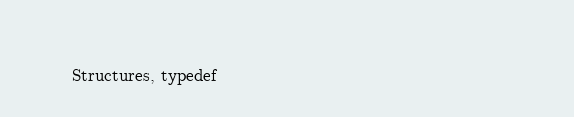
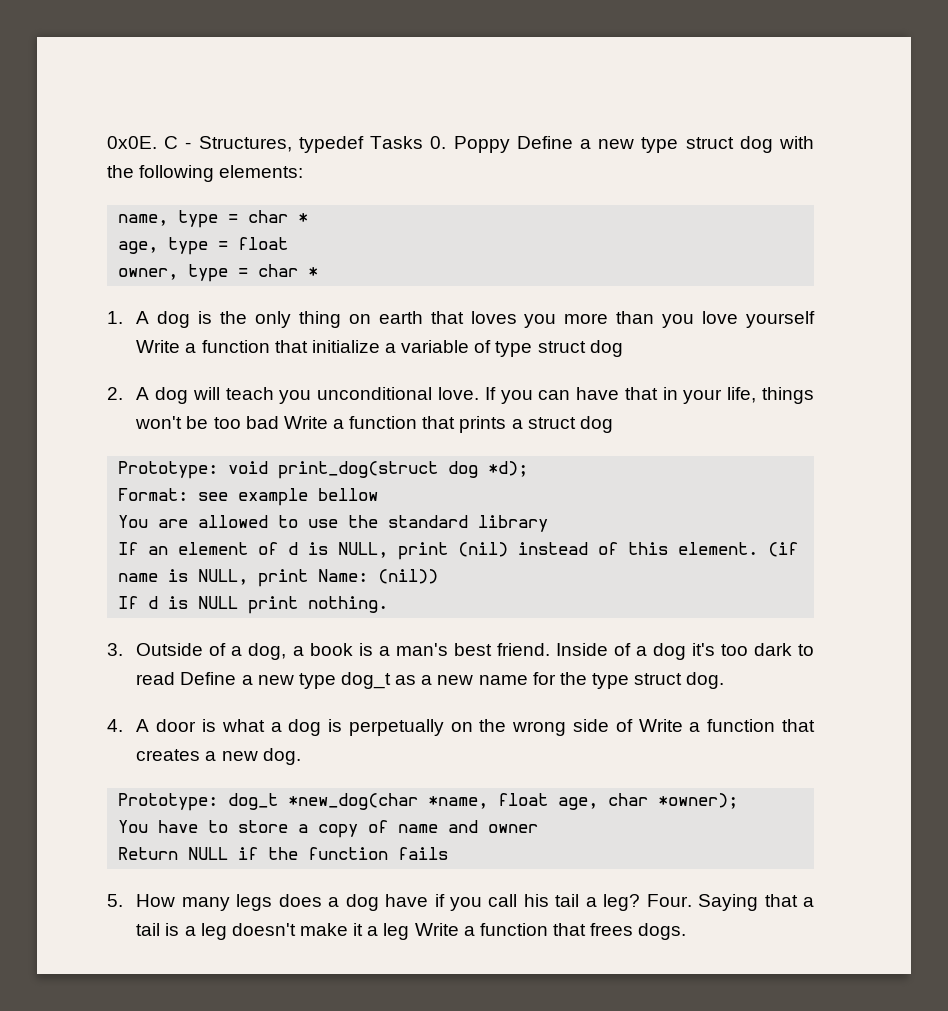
- Structures, typedef
+ 0x0E. C - Structures, typedef Tasks 0. Poppy Define a new type struct dog with the following elements:
+ name, type = char *
+ age, type = float
+ owner, type = char *
+ 1. A dog is the only thing on earth that loves you more than you love yourself Write a function that initialize a variable of type struct dog
+ 2. A dog will teach you unconditional love. If you can have that in your life, things won't be too bad Write a function that prints a struct dog
+ Prototype: void print_dog(struct dog *d);
+ Format: see example bellow
+ You are allowed to use the standard library
+ If an element of d is NULL, print (nil) instead of this element. (if name is NULL, print Name: (nil))
+ If d is NULL print nothing.
+ 3. Outside of a dog, a book is a man's best friend. Inside of a dog it's too dark to read Define a new type dog_t as a new name for the type struct dog.
+ 4. A door is what a dog is perpetually on the wrong side of Write a function that creates a new dog.
+ Prototype: dog_t *new_dog(char *name, float age, char *owner);
+ You have to store a copy of name and owner
+ Return NULL if the function fails
+ 5. How many legs does a dog have if you call his tail a leg? Four. Saying that a tail is a leg doesn't make it a leg Write a function that frees dogs.

